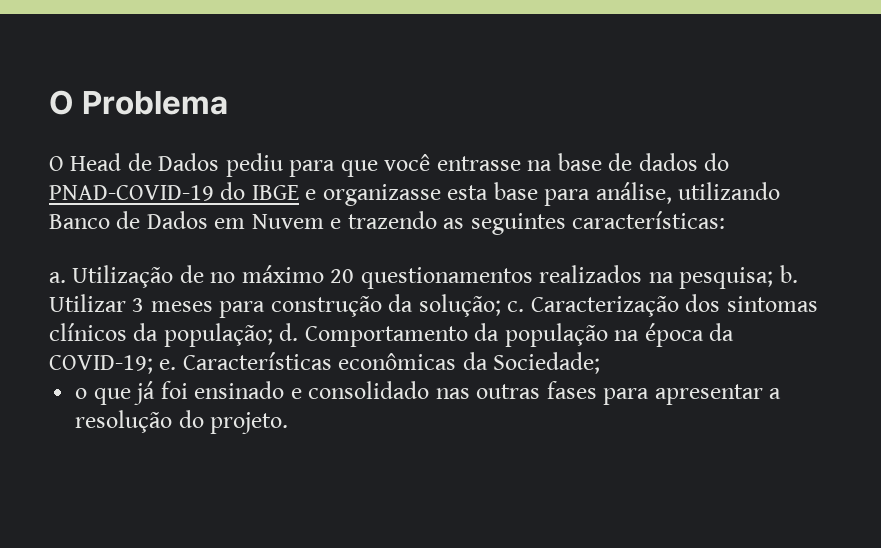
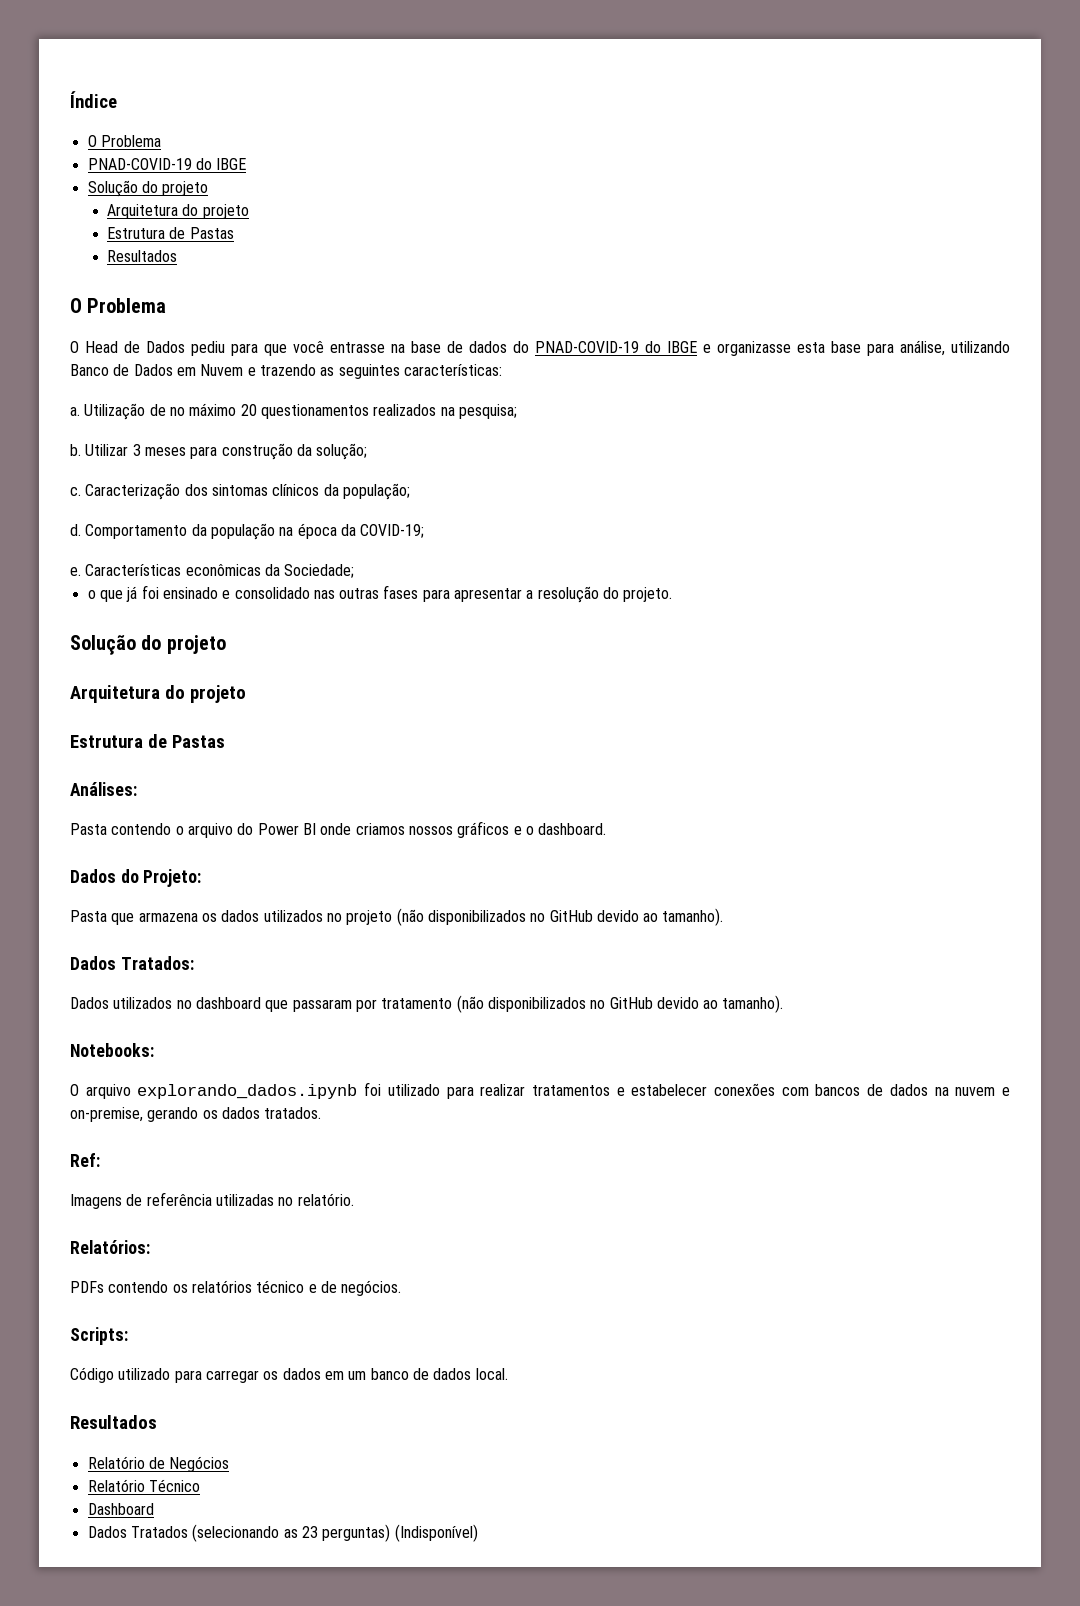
+ Índice
+ O Problema
+ PNAD-COVID-19 do IBGE
+ Solução do projeto
+ Arquitetura do projeto
+ Estrutura de Pastas
+ Resultados
- Utilização de no máximo 20 questionamentos realizados na pesquisa; b.
+ Utilização de no máximo 20 questionamentos realizados na pesquisa;
+ b.
- Utilizar 3 meses para construção da solução; c.
+ Utilizar 3 meses para construção da solução;
+ c.
- Caracterização dos sintomas clínicos da população; d.
+ Caracterização dos sintomas clínicos da população;
+ d.
- Comportamento da população na época da COVID-19; e.
+ Comportamento da população na época da COVID-19;
+ e.
  o que já foi ensinado e consolidado nas outras fases para apresentar a resolução do projeto.
+ Solução do projeto
+ Arquitetura do projeto
+ Estrutura de Pastas
+ Análises:
+ Pasta contendo o arquivo do Power BI onde criamos nossos gráficos e o dashboard.
+ Dados do Projeto:
+ Pasta que armazena os dados utilizados no projeto (não disponibilizados no GitHub devido ao tamanho).
+ Dados Tratados:
+ Dados utilizados no dashboard que passaram por tratamento (não disponibilizados no GitHub devido ao tamanho).
+ Notebooks:
+ O arquivo explorando_dados.ipynb foi utilizado para realizar tratamentos e estabelecer conexões com bancos de dados na nuvem e on-premise, gerando os dados tratados.
+ Ref:
+ Imagens de referência utilizadas no relatório.
+ Relatórios:
+ PDFs contendo os relatórios técnico e de negócios.
+ Scripts:
+ Código utilizado para carregar os dados em um banco de dados local.
+ Resultados
+ Relatório de Negócios
+ Relatório Técnico
+ Dashboard
+ Dados Tratados (selecionando as 23 perguntas) (Indisponível)

